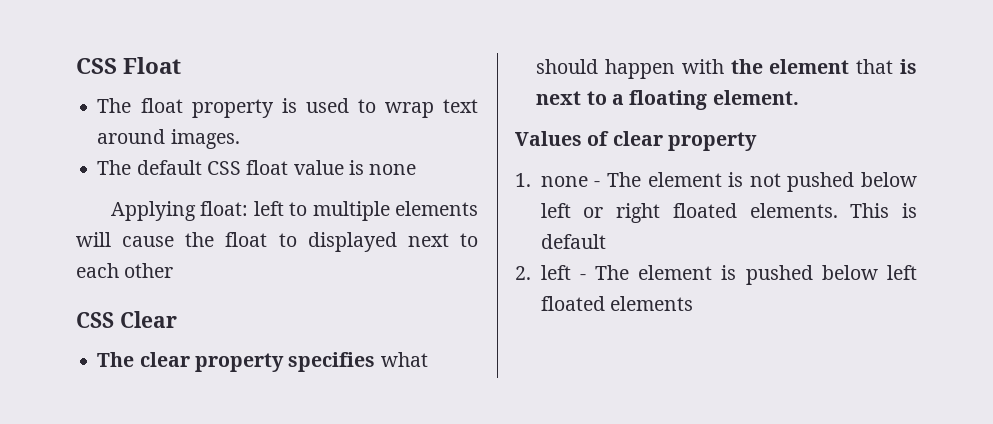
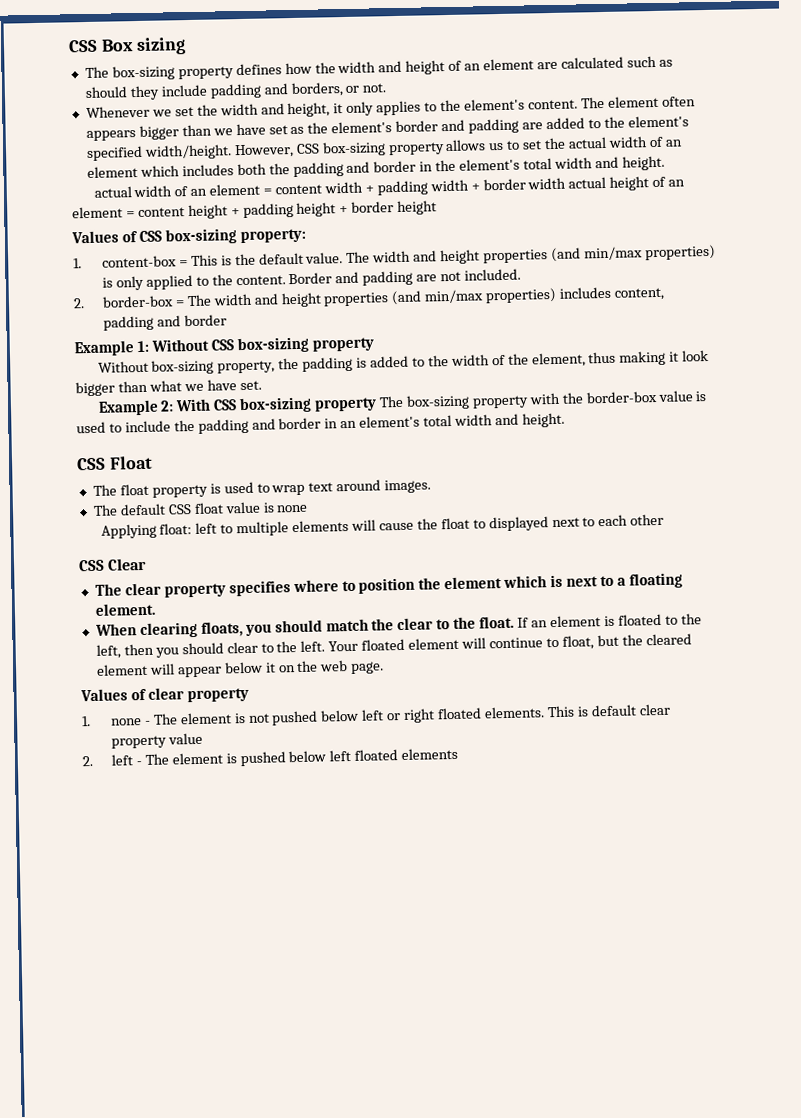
+ CSS Box sizing
+ The box-sizing property defines how the width and height of an element are calculated such as should they include padding and borders, or not.
+ Whenever we set the width and height, it only applies to the element's content. The element often appears bigger than we have set as the element's border and padding are added to the element's specified width/height. However, CSS box-sizing property allows us to set the actual width of an element which includes both the padding and border in the element's total width and height.
+ actual width of an element = content width + padding width + border width actual height of an element = content height + padding height + border height
+ Values of CSS box-sizing property:
+ 1. content-box = This is the default value. The width and height properties (and min/max properties) is only applied to the content. Border and padding are not included.
+ 2. border-box = The width and height properties (and min/max properties) includes content, padding and border
+ Example 1: Without CSS box-sizing property
+ Without box-sizing property, the padding is added to the width of the element, thus making it look bigger than what we have set.
+ Example 2: With CSS box-sizing property The box-sizing property with the border-box value is used to include the padding and border in an element's total width and height.
- The clear property specifies what should happen with the element that is next to a floating element.
+ The clear property specifies where to position the element which is next to a floating element.
+ When clearing floats, you should match the clear to the float. If an element is floated to the left, then you should clear to the left. Your floated element will continue to float, but the cleared element will appear below it on the web page.
- This is default
+ This is default clear property value

